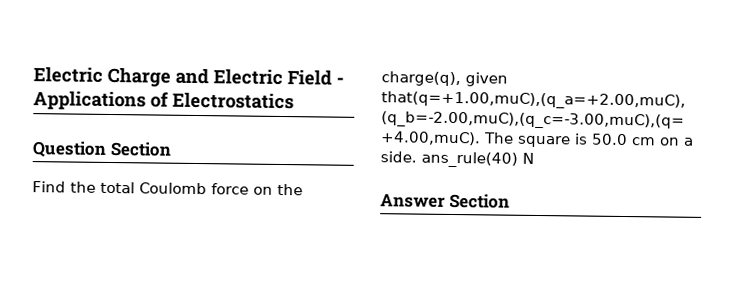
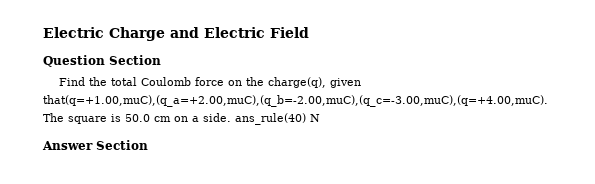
- Electric Charge and Electric Field - Applications of Electrostatics
+ Electric Charge and Electric Field

